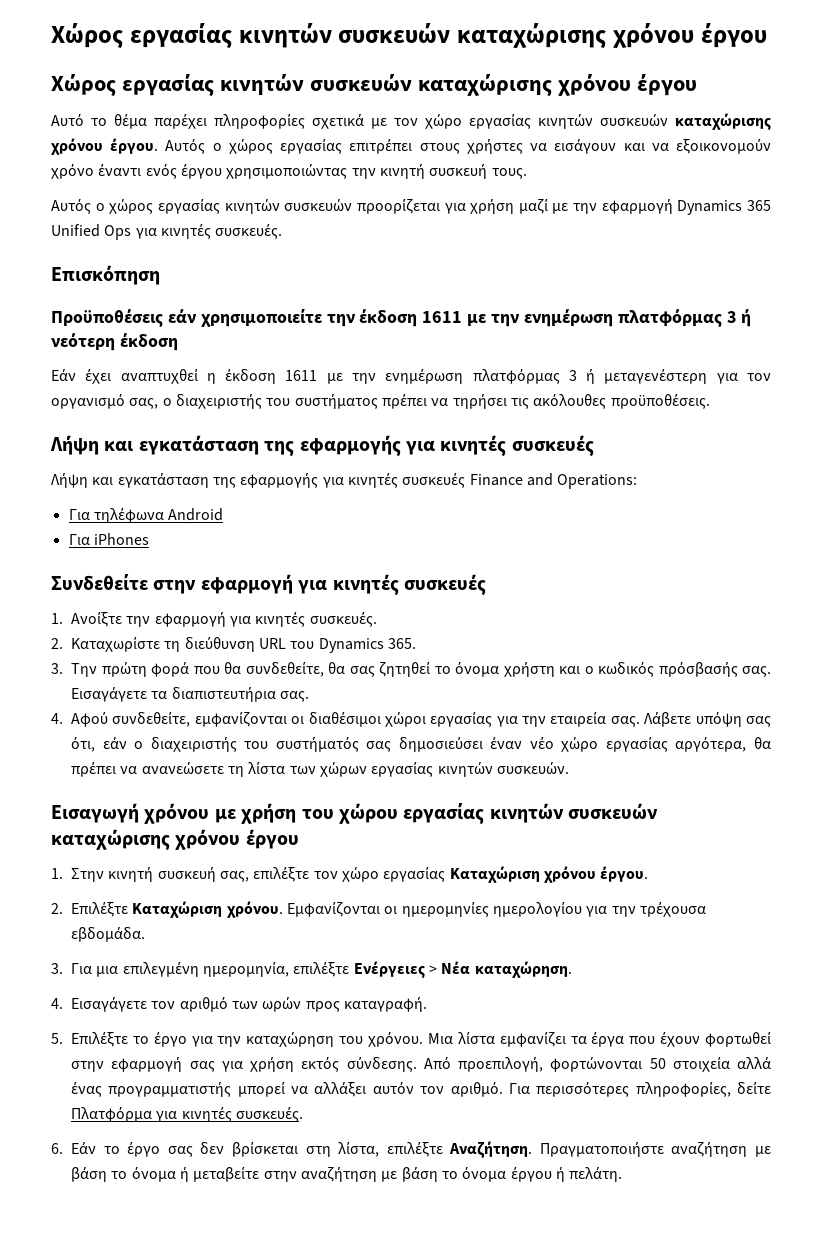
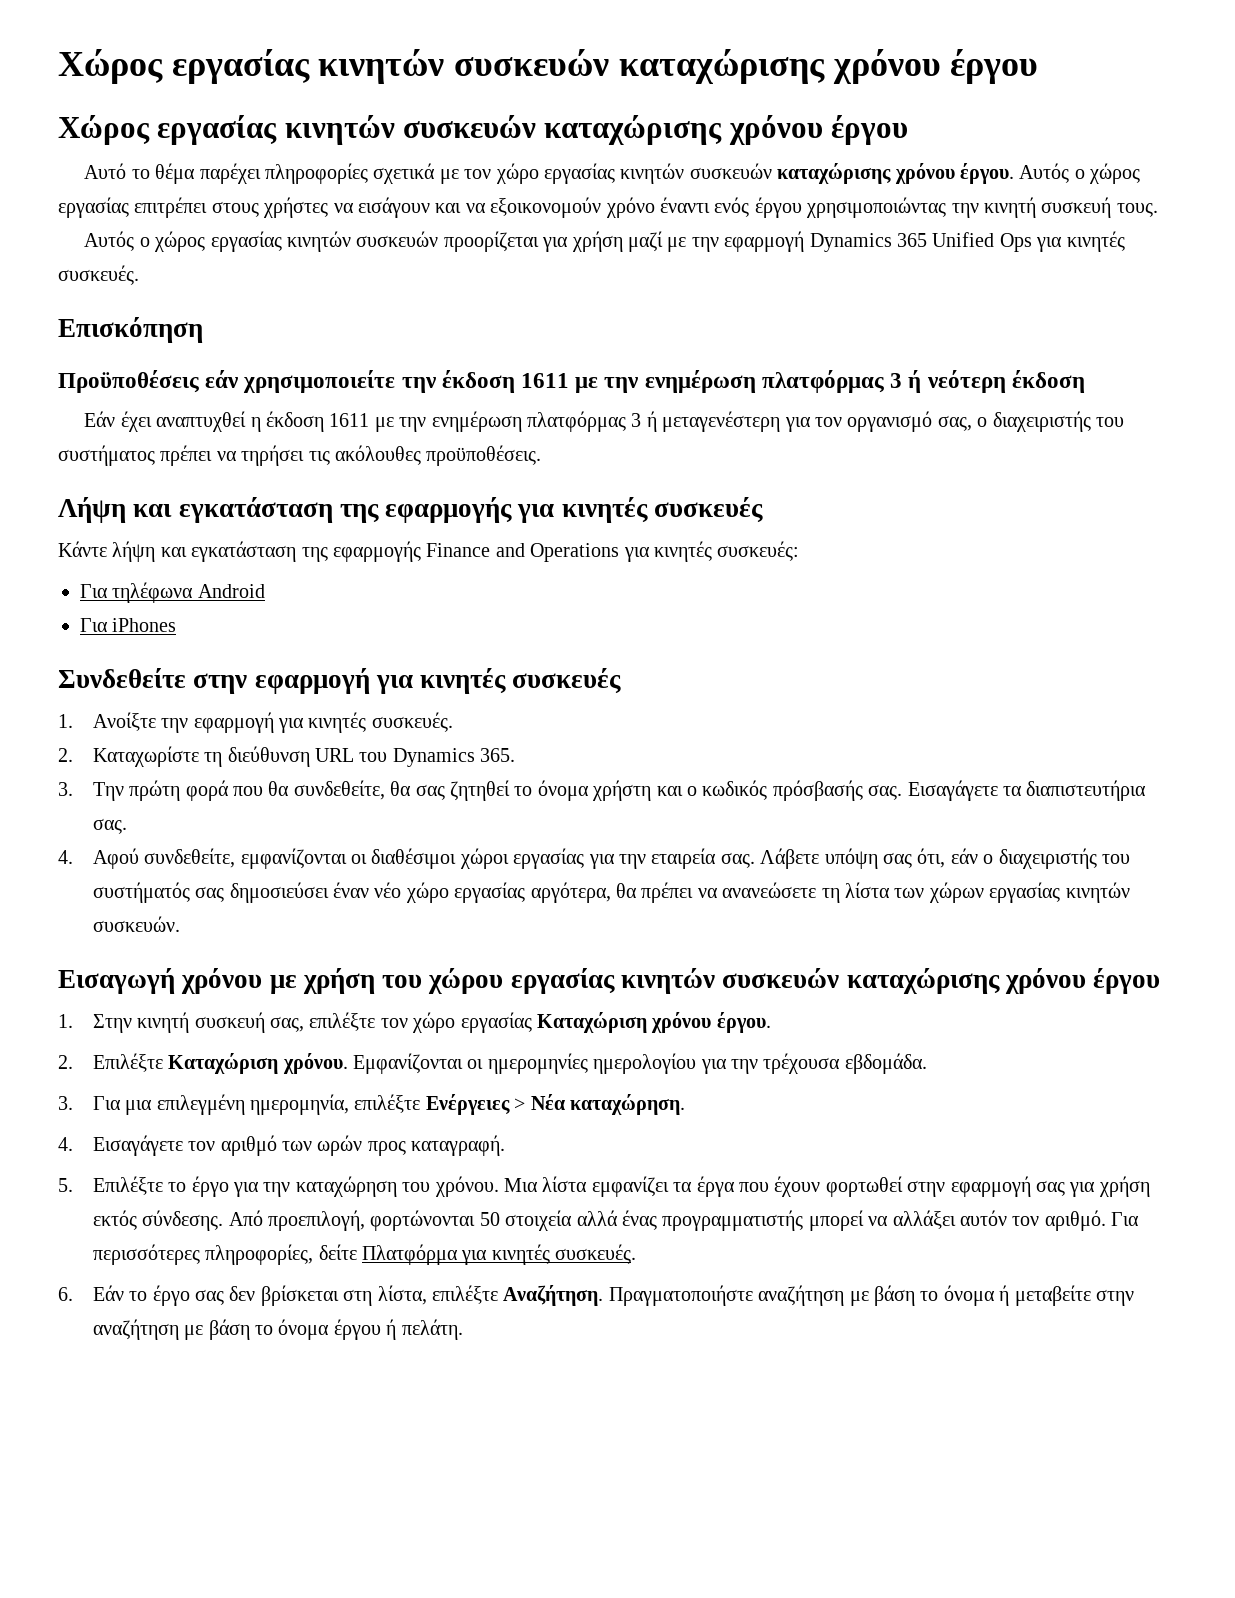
- Λήψη και εγκατάσταση της εφαρμογής για κινητές συσκευές Finance and Operations:
+ Κάντε λήψη και εγκατάσταση της εφαρμογής Finance and Operations για κινητές συσκευές:

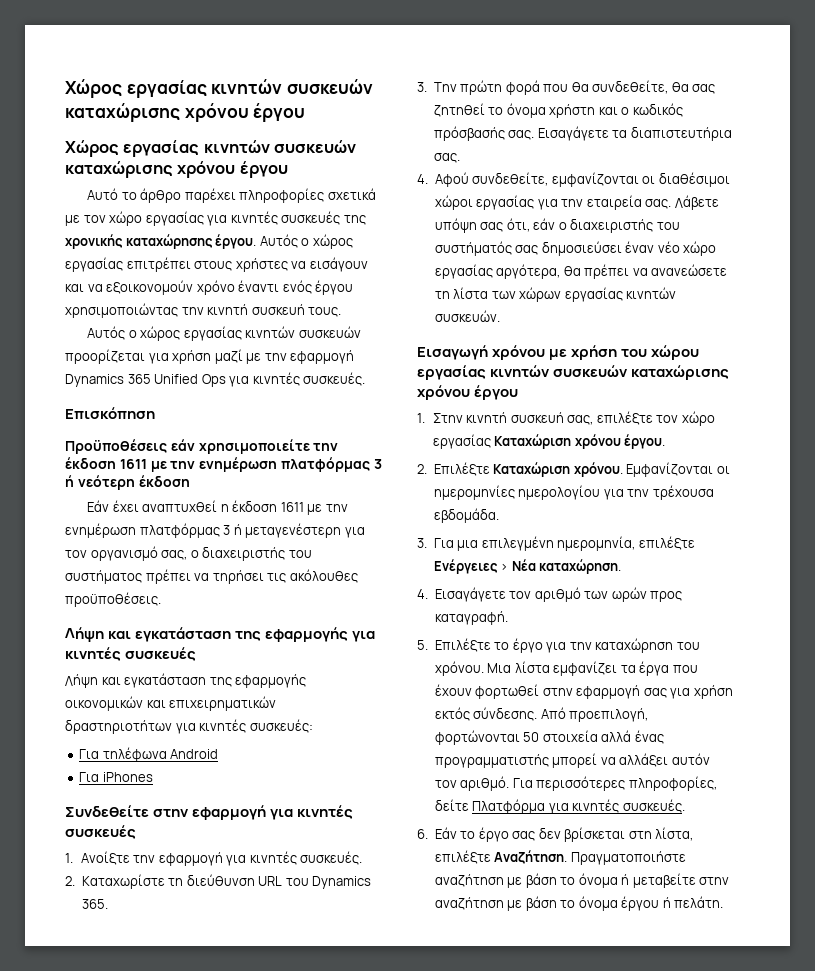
- Αυτό το θέμα παρέχει πληροφορίες σχετικά με τον χώρο εργασίας κινητών συσκευών καταχώρισης χρόνου έργου.
+ Αυτό το άρθρο παρέχει πληροφορίες σχετικά με τον χώρο εργασίας για κινητές συσκευές της χρονικής καταχώρησης έργου.
- Κάντε λήψη και εγκατάσταση της εφαρμογής Finance and Operations για κινητές συσκευές:
+ Λήψη και εγκατάσταση της εφαρμογής οικονομικών και επιχειρηματικών δραστηριοτήτων για κινητές συσκευές:

